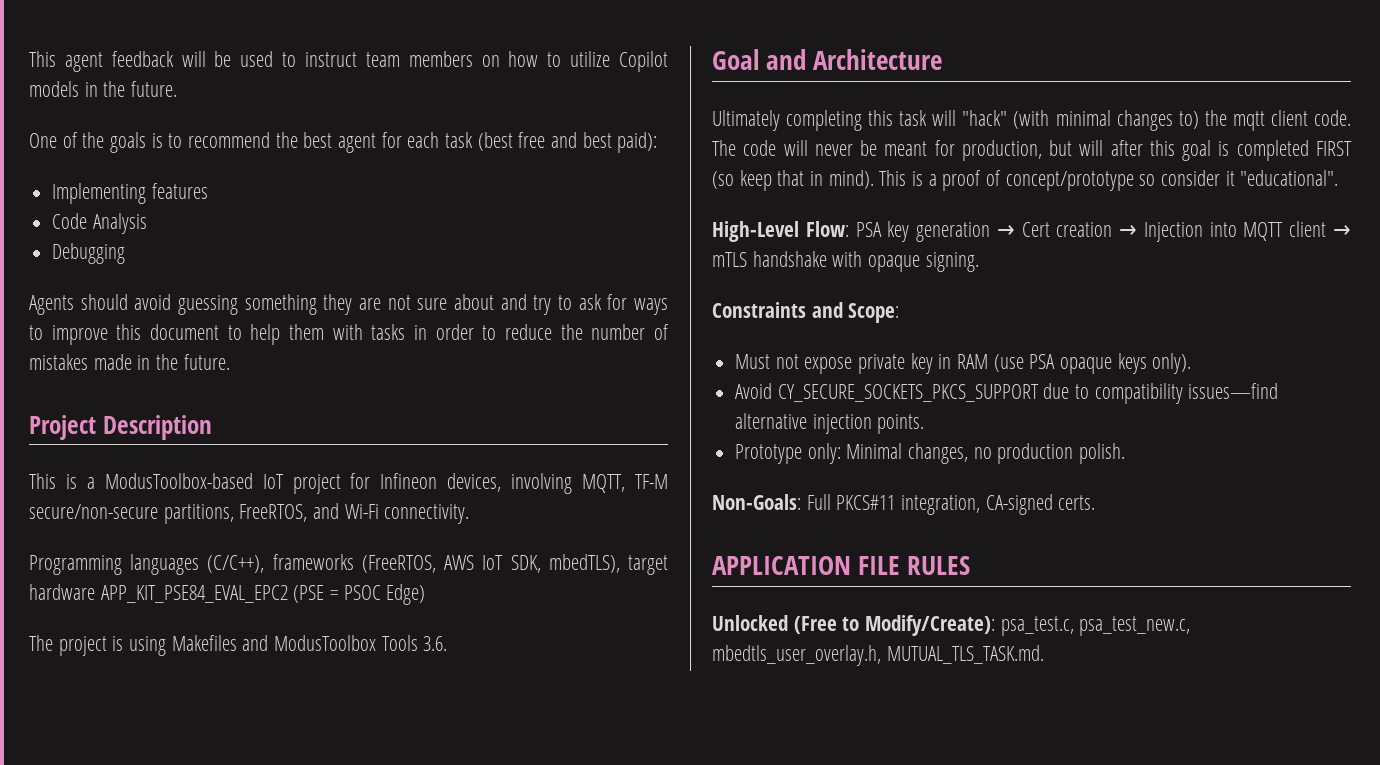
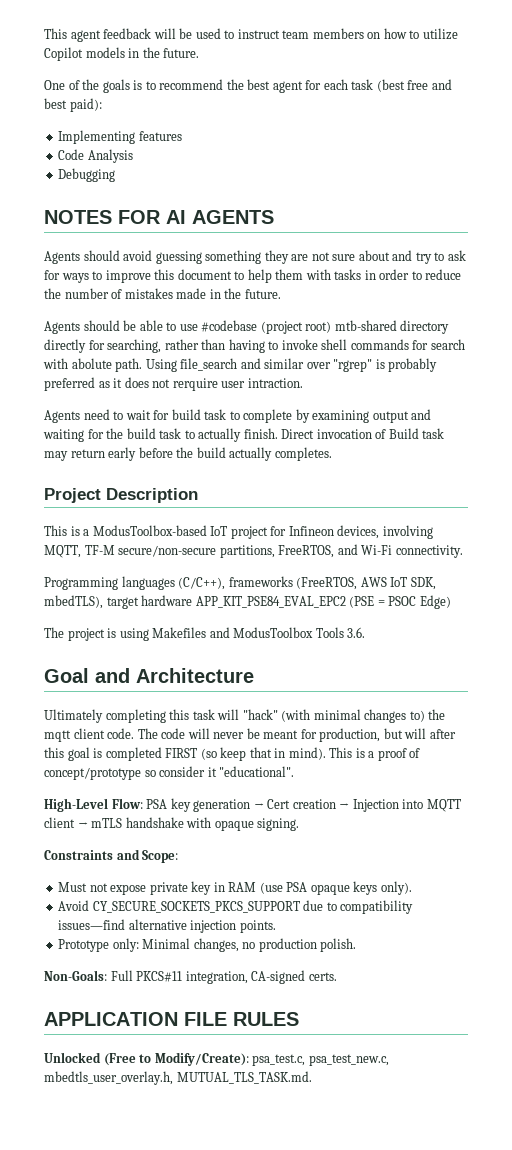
+ NOTES FOR AI AGENTS
+ Agents should be able to use #codebase (project root) mtb-shared directory directly for searching, rather than having to invoke shell commands for search with abolute path. Using file_search and similar over "rgrep" is probably preferred as it does not rerquire user intraction.
+ Agents need to wait for build task to complete by examining output and waiting for the build task to actually finish. Direct invocation of Build task may return early before the build actually completes.

